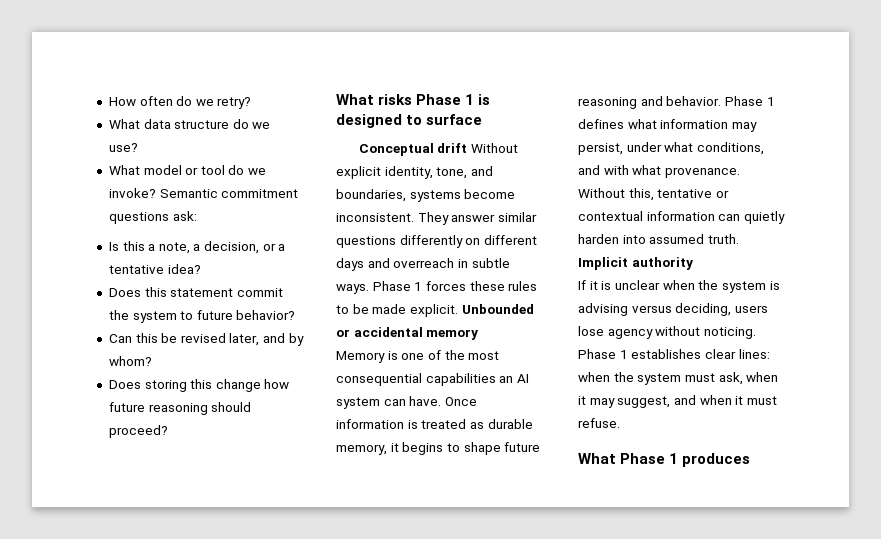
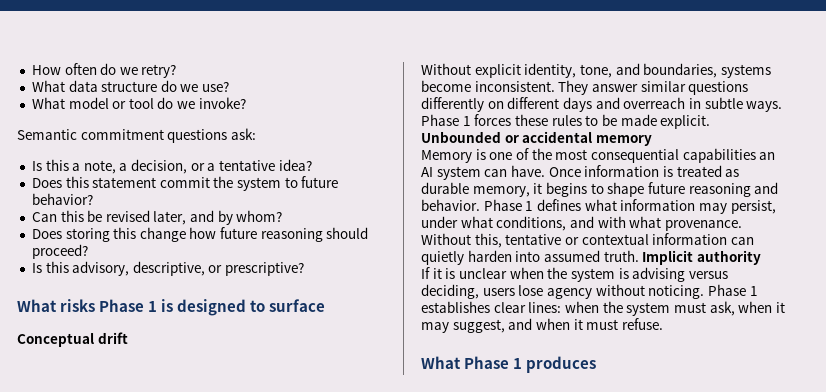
- What model or tool do we invoke? Semantic commitment questions ask:
+ What model or tool do we invoke?
+ Semantic commitment questions ask:
+ Is this advisory, descriptive, or prescriptive?
- Conceptual drift Without explicit identity, tone, and boundaries, systems become inconsistent.
+ Conceptual drift
+ Without explicit identity, tone, and boundaries, systems become inconsistent.

